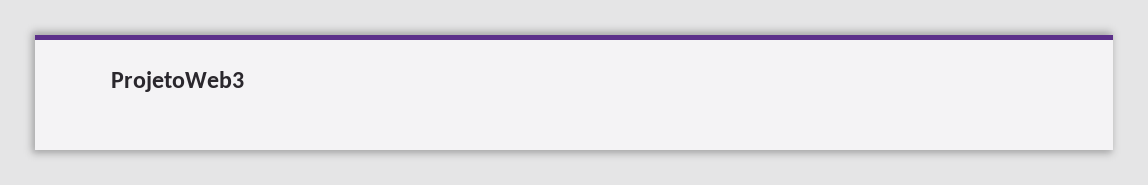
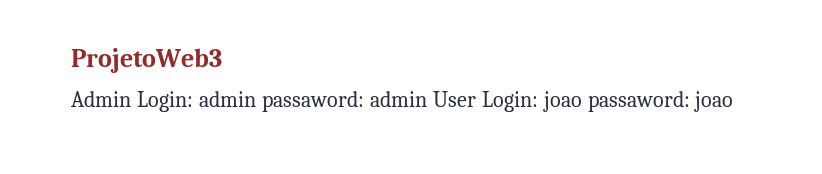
+ Admin Login: admin passaword: admin User Login: joao passaword: joao

